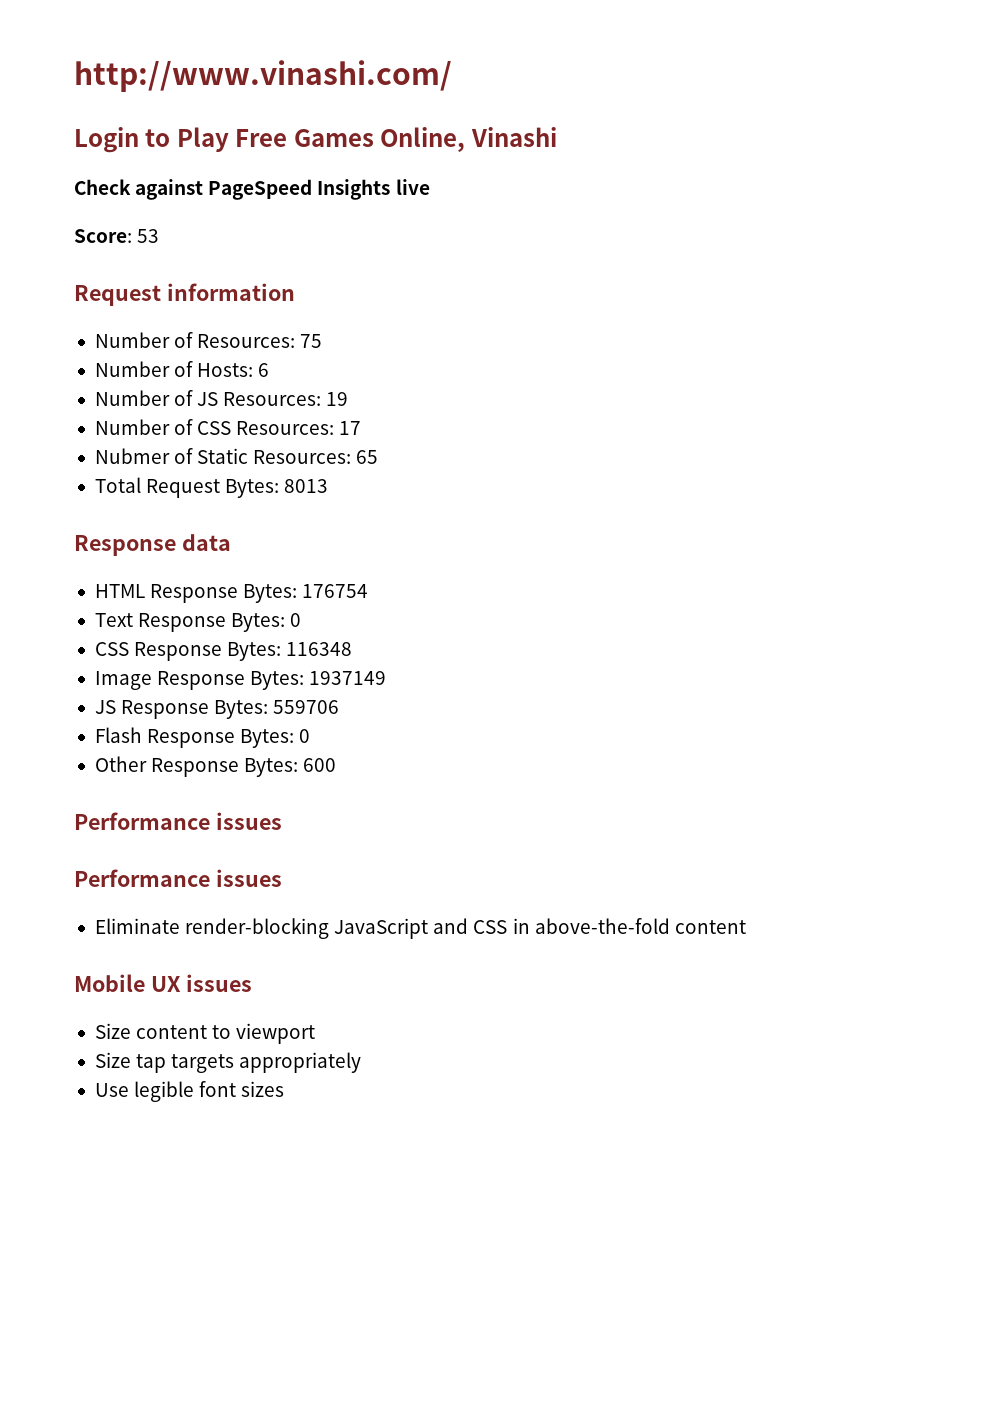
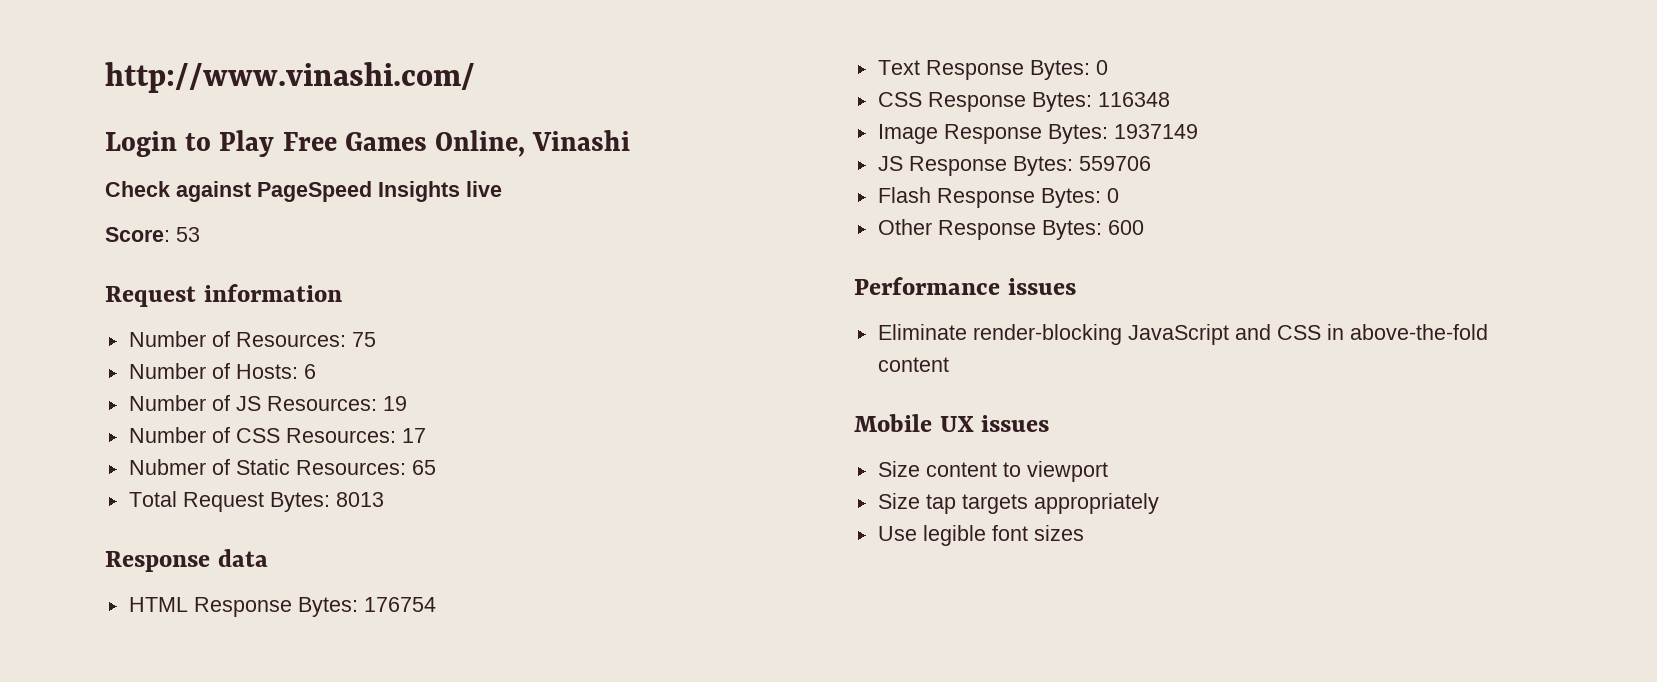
  Other Response Bytes: 600
- Performance issues

